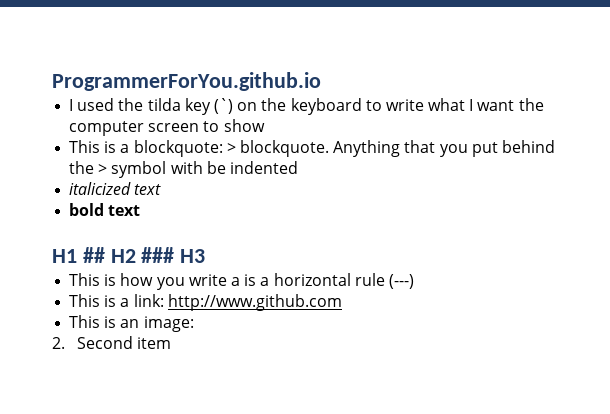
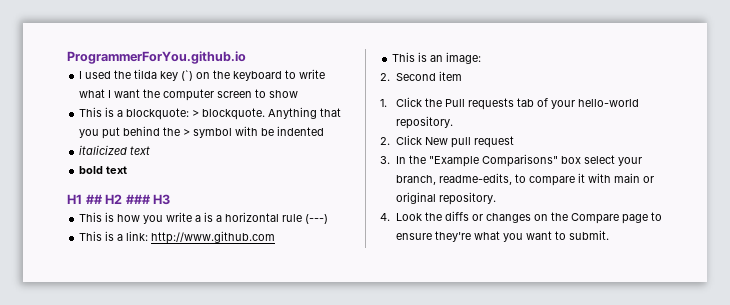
+ 1. Click the Pull requests tab of your hello-world repository.
+ 2. Click New pull request
+ 3. In the "Example Comparisons" box select your branch, readme-edits, to compare it with main or original repository.
+ 4. Look the diffs or changes on the Compare page to ensure they're what you want to submit.

